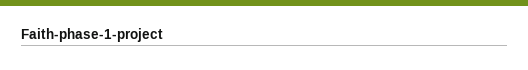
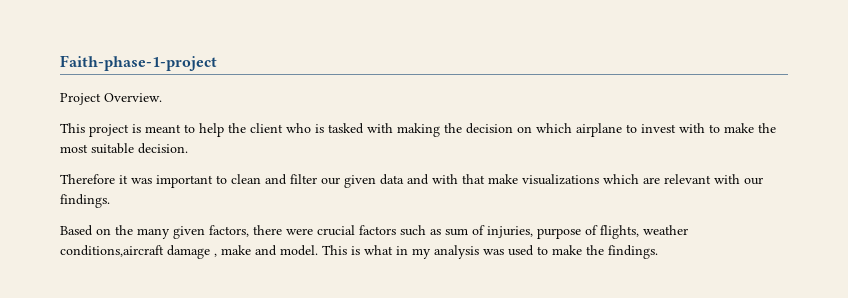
+ Project Overview.
+ This project is meant to help the client who is tasked with making the decision on which airplane to invest with to make the most suitable decision.
+ Therefore it was important to clean and filter our given data and with that make visualizations which are relevant with our findings.
+ Based on the many given factors, there were crucial factors such as sum of injuries, purpose of flights, weather conditions,aircraft damage , make and model. This is what in my analysis was used to make the findings.

